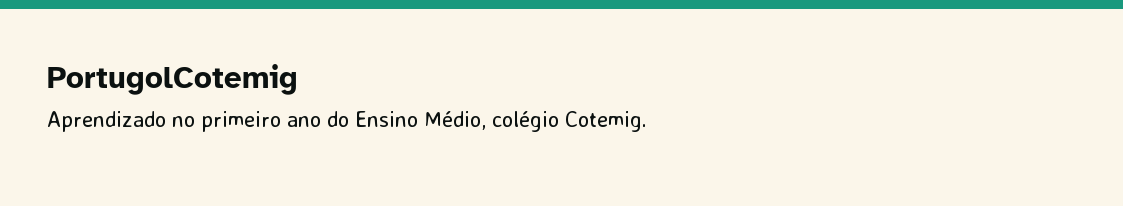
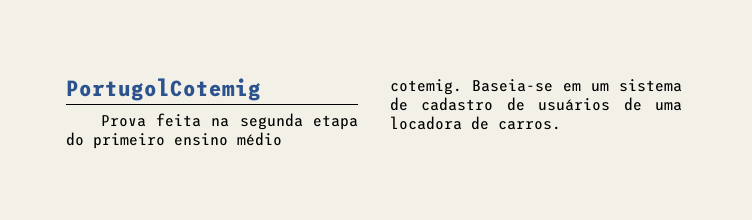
- Aprendizado no primeiro ano do Ensino Médio, colégio Cotemig.
+ Prova feita na segunda etapa do primeiro ensino médio cotemig. Baseia-se em um sistema de cadastro de usuários de uma locadora de carros.

